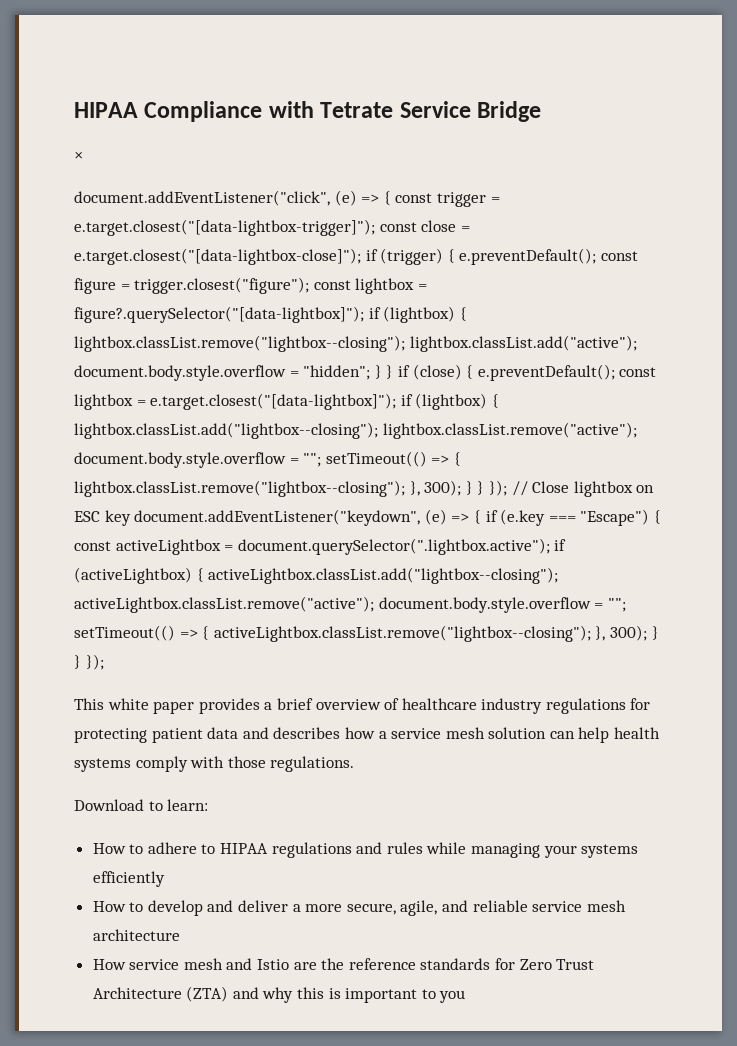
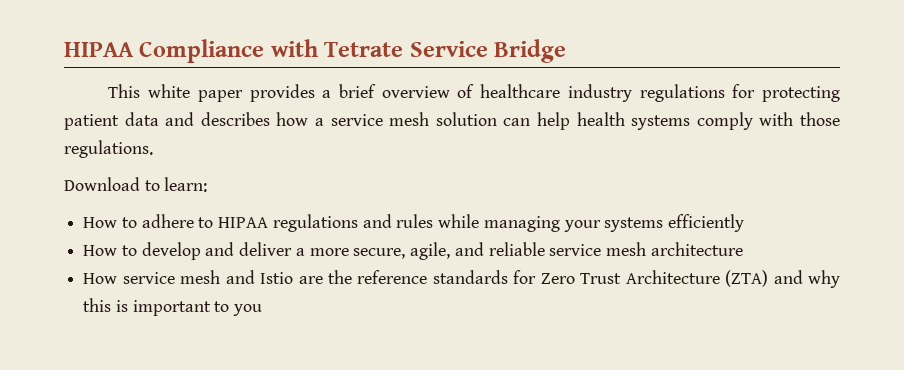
- ×
- document.addEventListener("click", (e) => { const trigger = e.target.closest("[data-lightbox-trigger]"); const close = e.target.closest("[data-lightbox-close]"); if (trigger) { e.preventDefault(); const figure = trigger.closest("figure"); const lightbox = figure?.querySelector("[data-lightbox]"); if (lightbox) { lightbox.classList.remove("lightbox--closing"); lightbox.classList.add("active"); document.body.style.overflow = "hidden"; } } if (close) { e.preventDefault(); const lightbox = e.target.closest("[data-lightbox]"); if (lightbox) { lightbox.classList.add("lightbox--closing"); lightbox.classList.remove("active"); document.body.style.overflow = ""; setTimeout(() => { lightbox.classList.remove("lightbox--closing"); }, 300); } } }); // Close lightbox on ESC key document.addEventListener("keydown", (e) => { if (e.key === "Escape") { const activeLightbox = document.querySelector(".lightbox.active"); if (activeLightbox) { activeLightbox.classList.add("lightbox--closing"); activeLightbox.classList.remove("active"); document.body.style.overflow = ""; setTimeout(() => { activeLightbox.classList.remove("lightbox--closing"); }, 300); } } });

